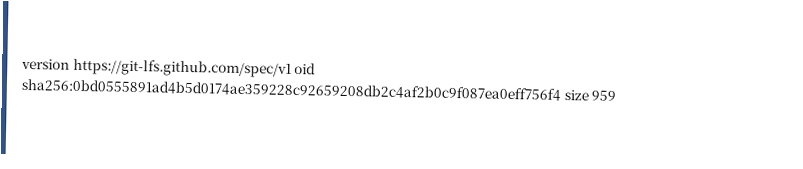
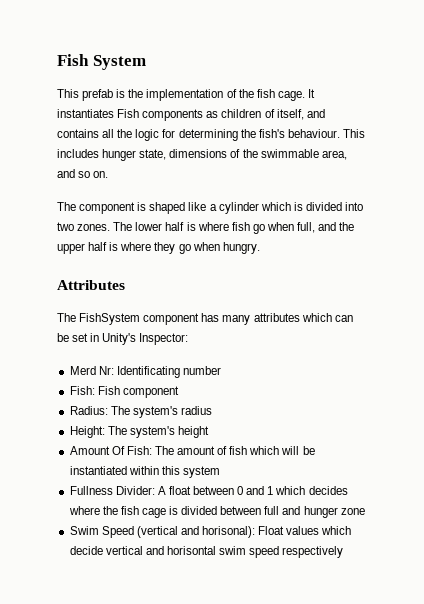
- version https://git-lfs.github.com/spec/v1 oid sha256:0bd0555891ad4b5d0174ae359228c92659208db2c4af2b0c9f087ea0eff756f4 size 959
+ Fish System
+ This prefab is the implementation of the fish cage. It instantiates Fish components as children of itself, and contains all the logic for determining the fish's behaviour. This includes hunger state, dimensions of the swimmable area, and so on.
+ The component is shaped like a cylinder which is divided into two zones. The lower half is where fish go when full, and the upper half is where they go when hungry.
+ Attributes
+ The FishSystem component has many attributes which can be set in Unity's Inspector:
+ Merd Nr: Identificating number
+ Fish: Fish component
+ Radius: The system's radius
+ Height: The system's height
+ Amount Of Fish: The amount of fish which will be instantiated within this system
+ Fullness Divider: A float between 0 and 1 which decides where the fish cage is divided between full and hunger zone
+ Swim Speed (vertical and horisonal): Float values which decide vertical and horisontal swim speed respectively

